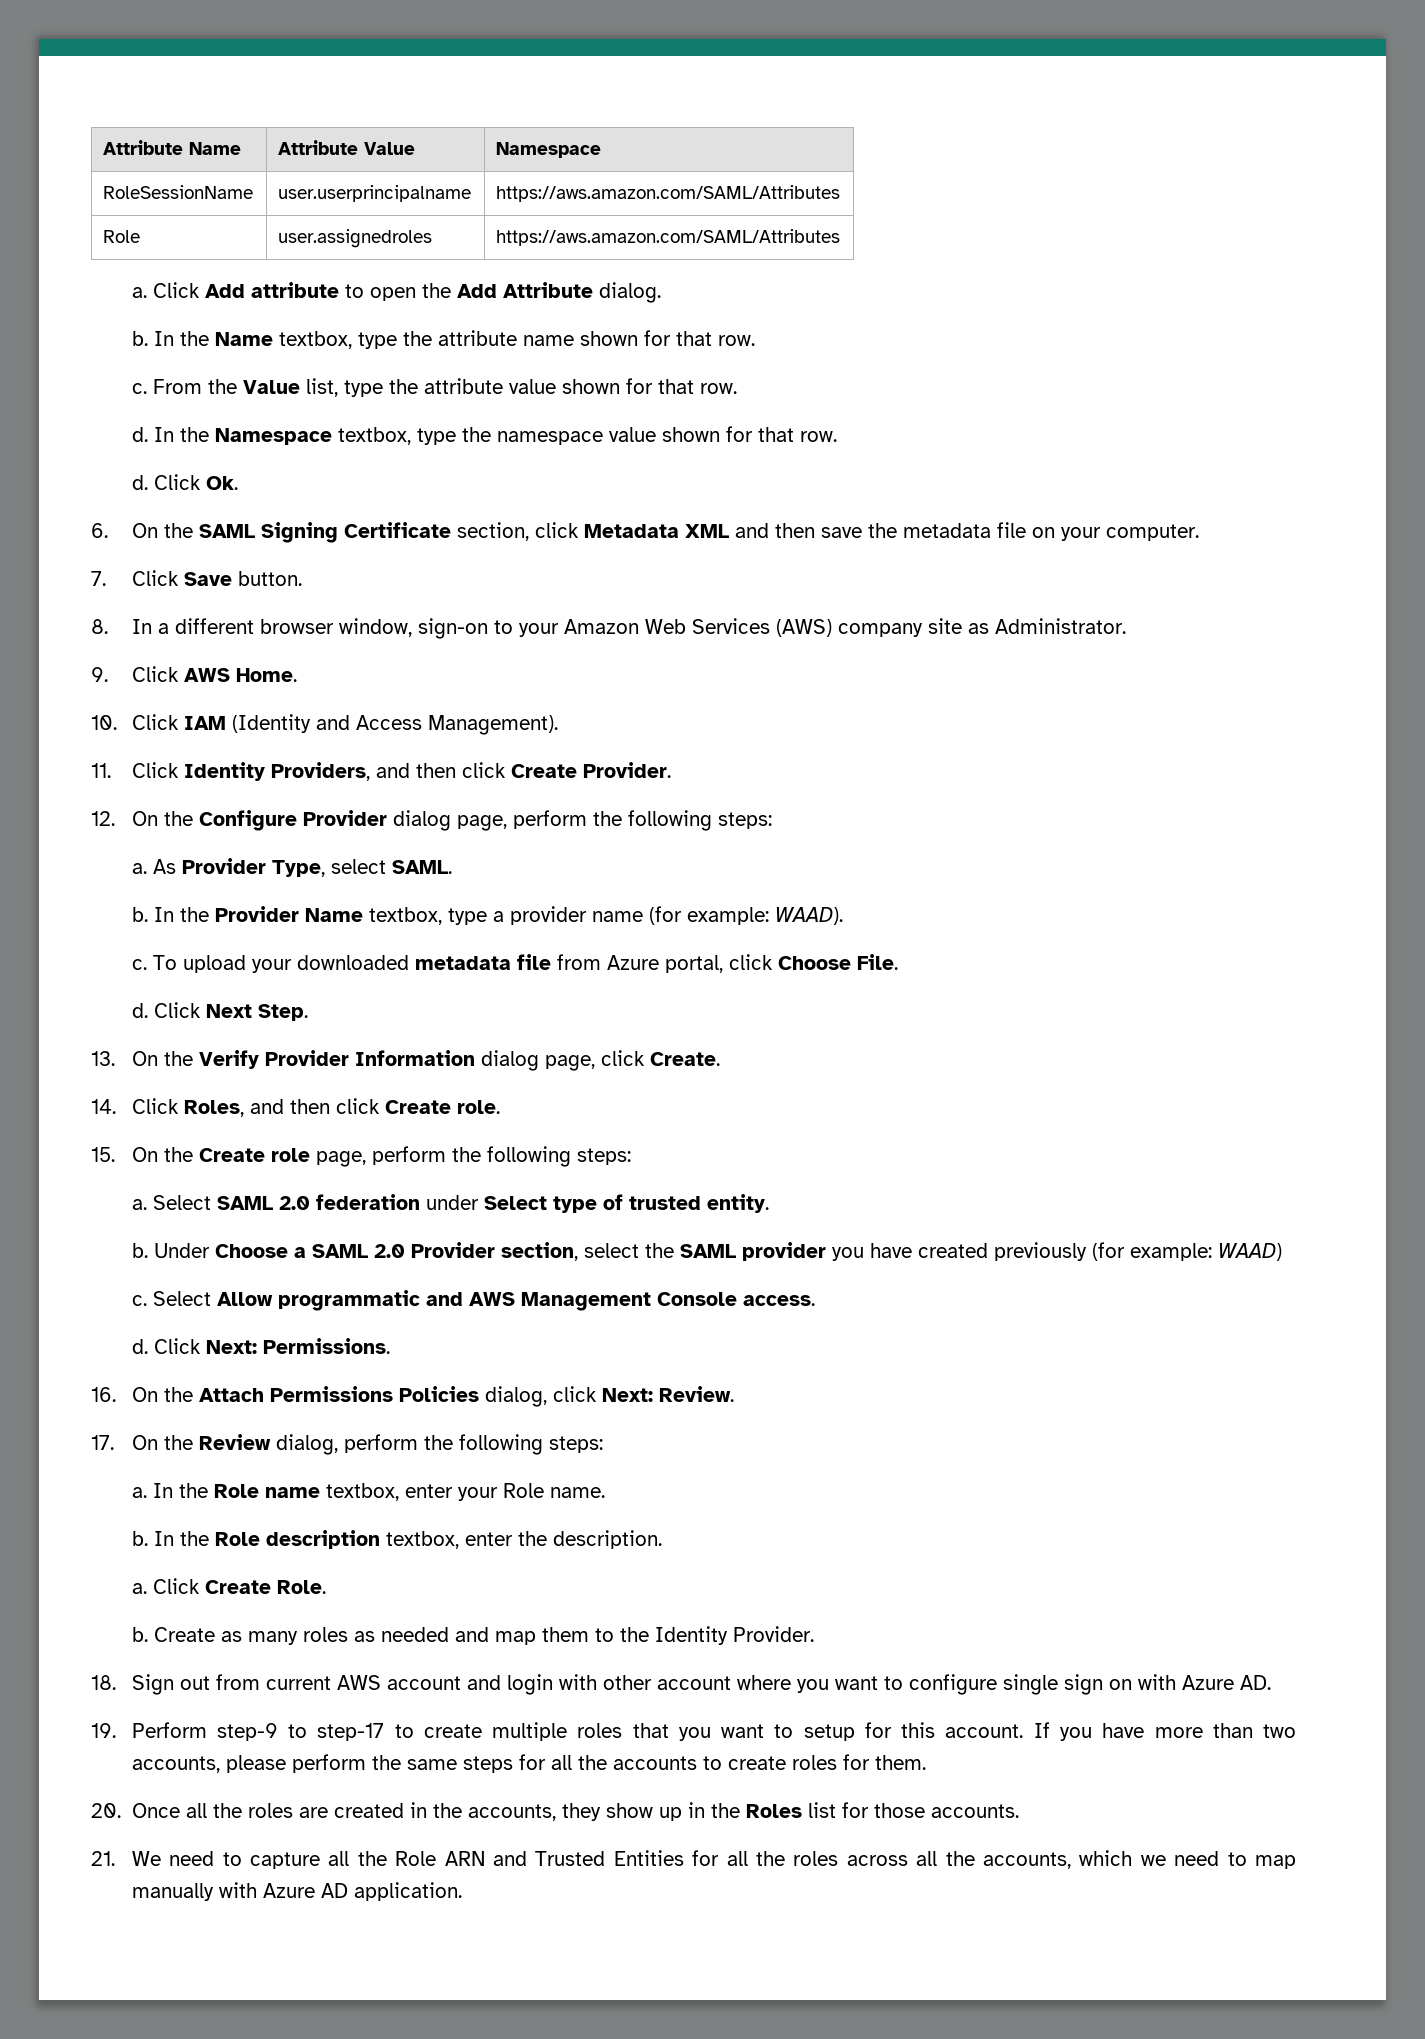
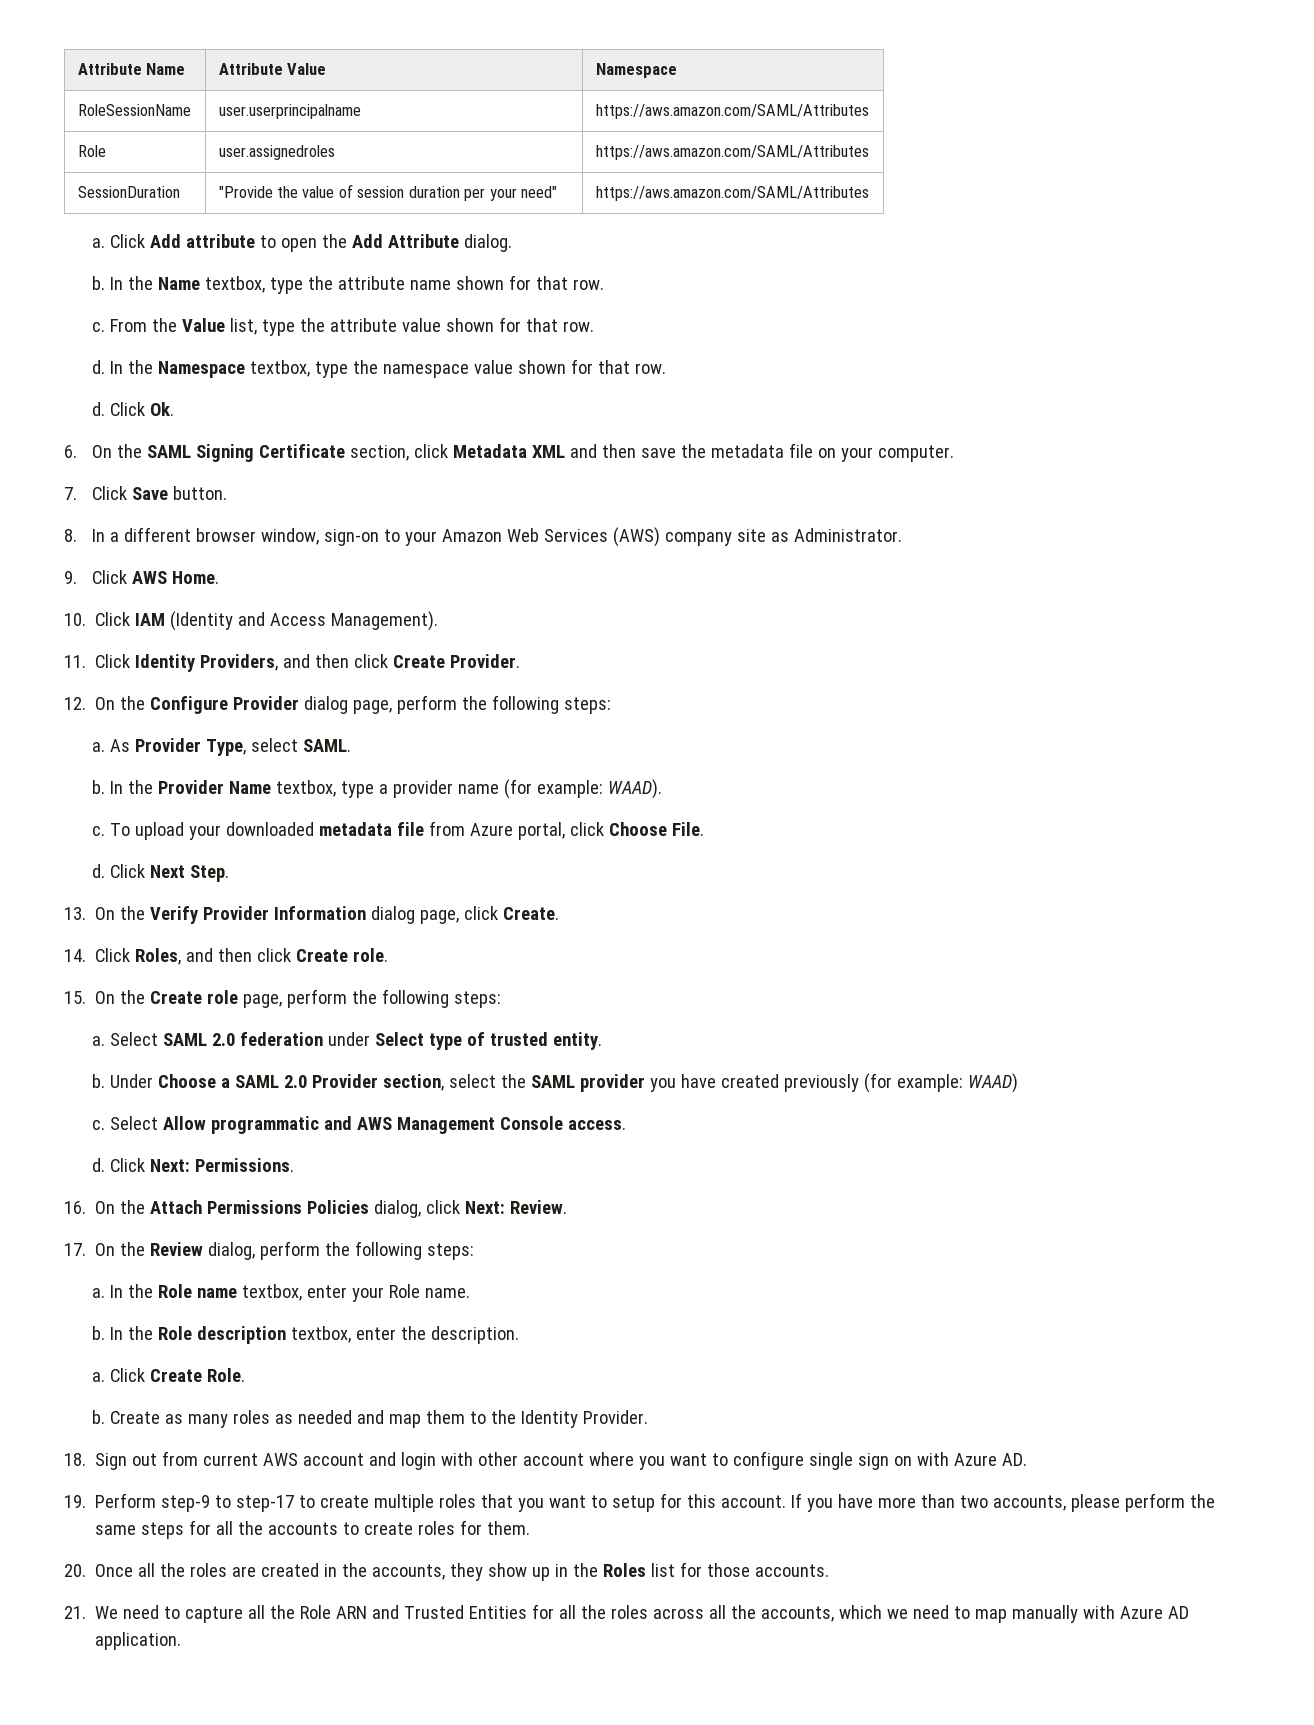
+ SessionDuration | "Provide the value of session duration per your need" | https://aws.amazon.com/SAML/Attributes

